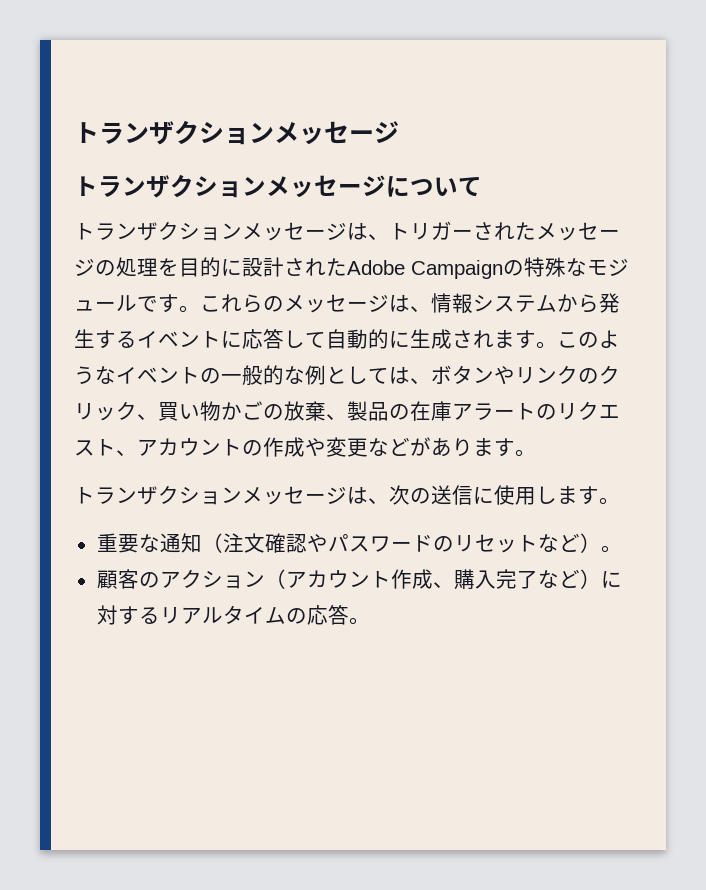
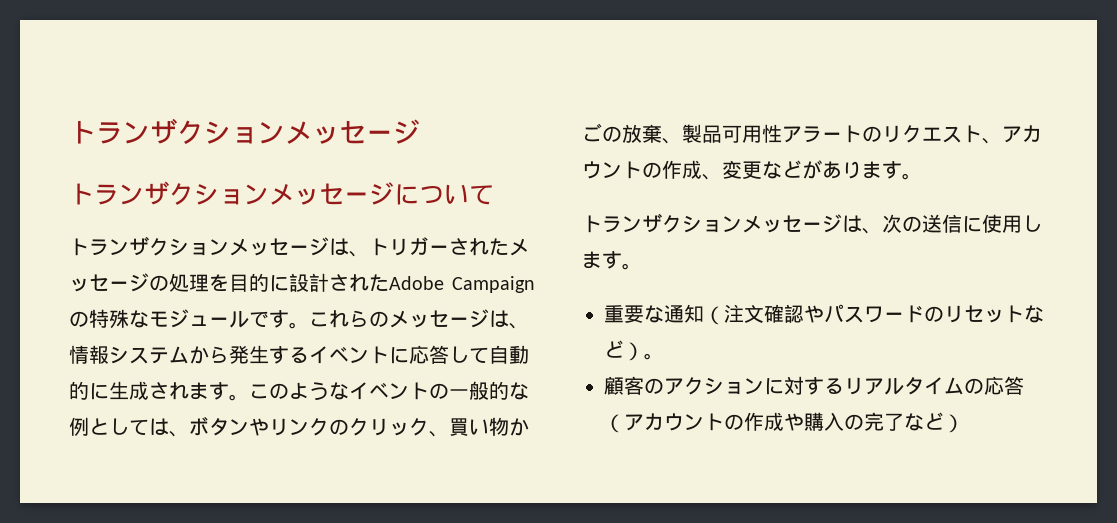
- このようなイベントの一般的な例としては、ボタンやリンクのクリック、買い物かごの放棄、製品の在庫アラートのリクエスト、アカウントの作成や変更などがあります。
+ このようなイベントの一般的な例としては、ボタンやリンクのクリック、買い物かごの放棄、製品可用性アラートのリクエスト、アカウントの作成、変更などがあります。
- 顧客のアクション（アカウント作成、購入完了など）に対するリアルタイムの応答。
+ 顧客のアクションに対するリアルタイムの応答（アカウントの作成や購入の完了など）

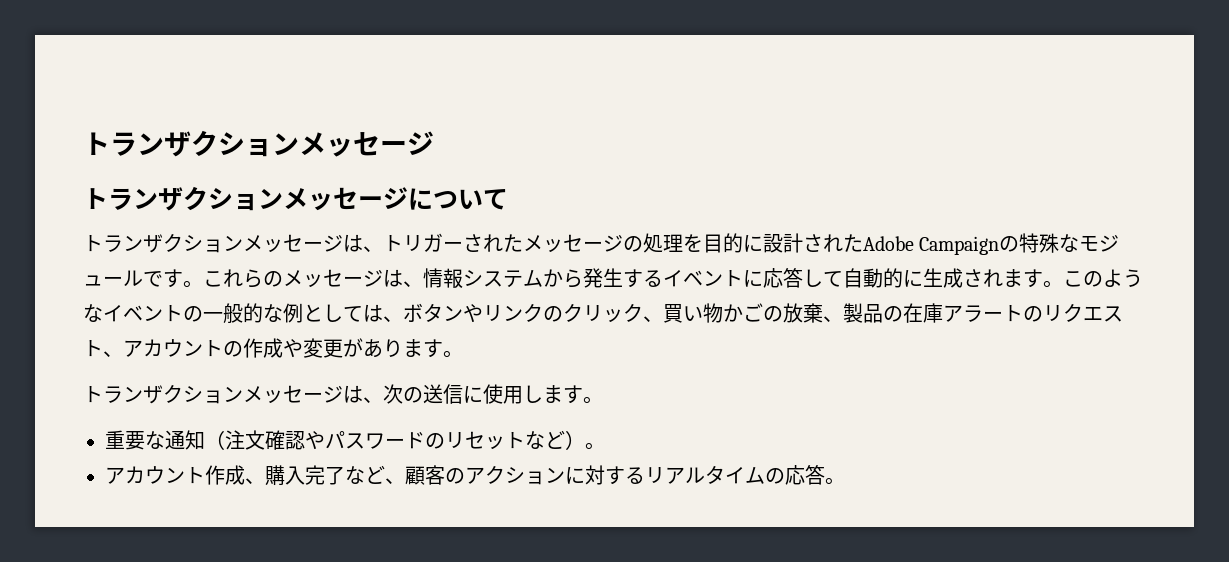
- このようなイベントの一般的な例としては、ボタンやリンクのクリック、買い物かごの放棄、製品可用性アラートのリクエスト、アカウントの作成、変更などがあります。
+ このようなイベントの一般的な例としては、ボタンやリンクのクリック、買い物かごの放棄、製品の在庫アラートのリクエスト、アカウントの作成や変更があります。
- 顧客のアクションに対するリアルタイムの応答（アカウントの作成や購入の完了など）
+ アカウント作成、購入完了など、顧客のアクションに対するリアルタイムの応答。

